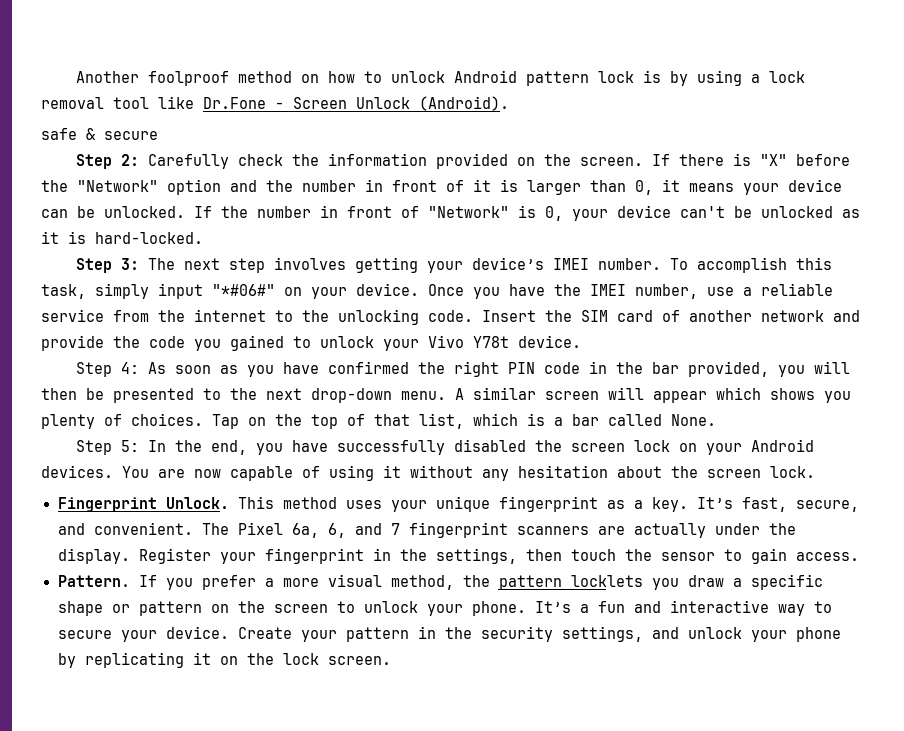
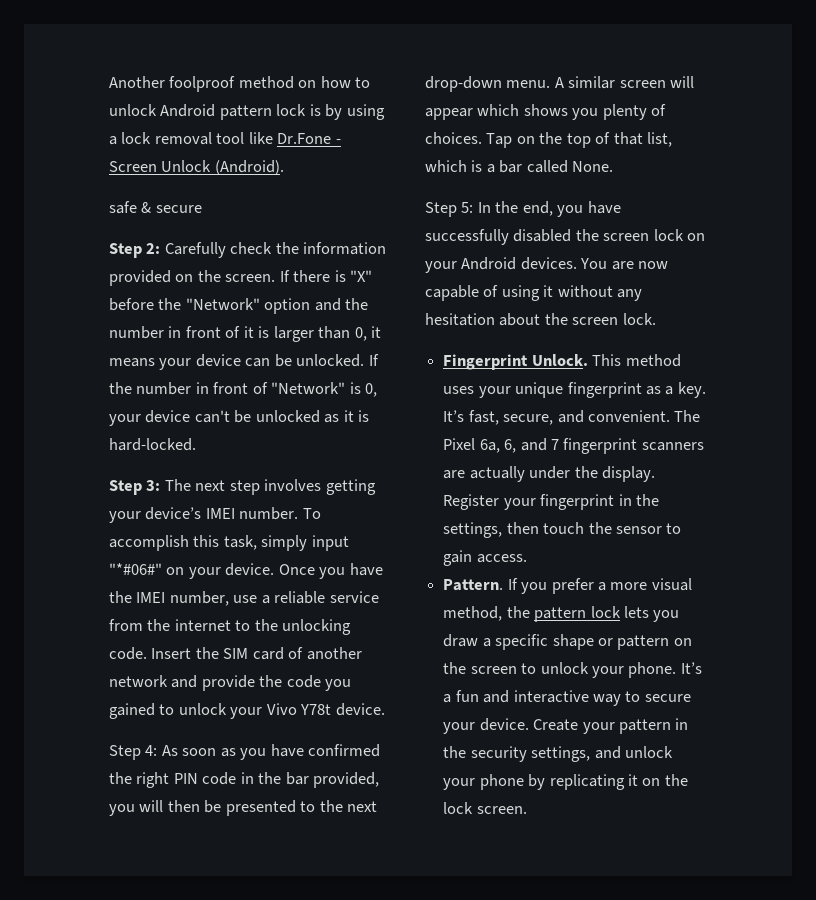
- If you prefer a more visual method, the pattern locklets you draw a specific shape or pattern on the screen to unlock your phone.
+ If you prefer a more visual method, the pattern lock lets you draw a specific shape or pattern on the screen to unlock your phone.

